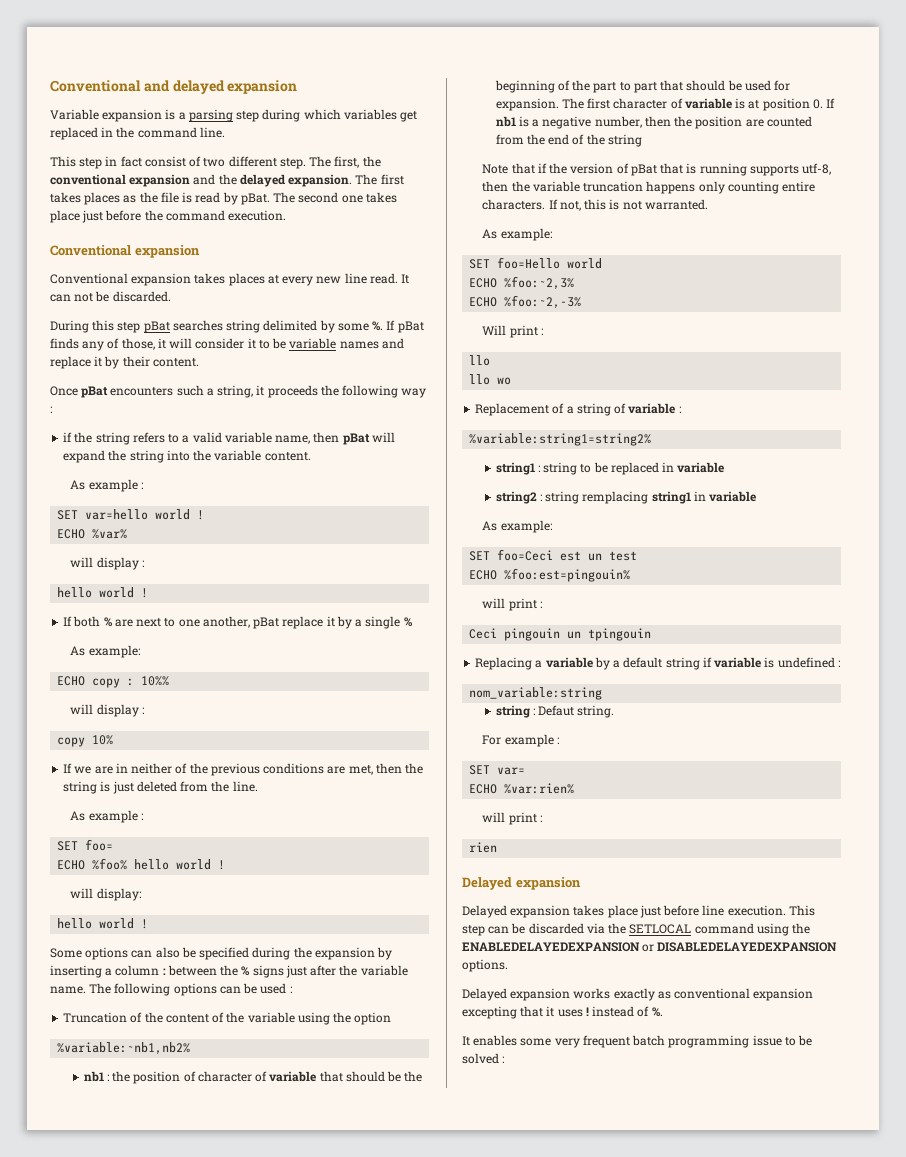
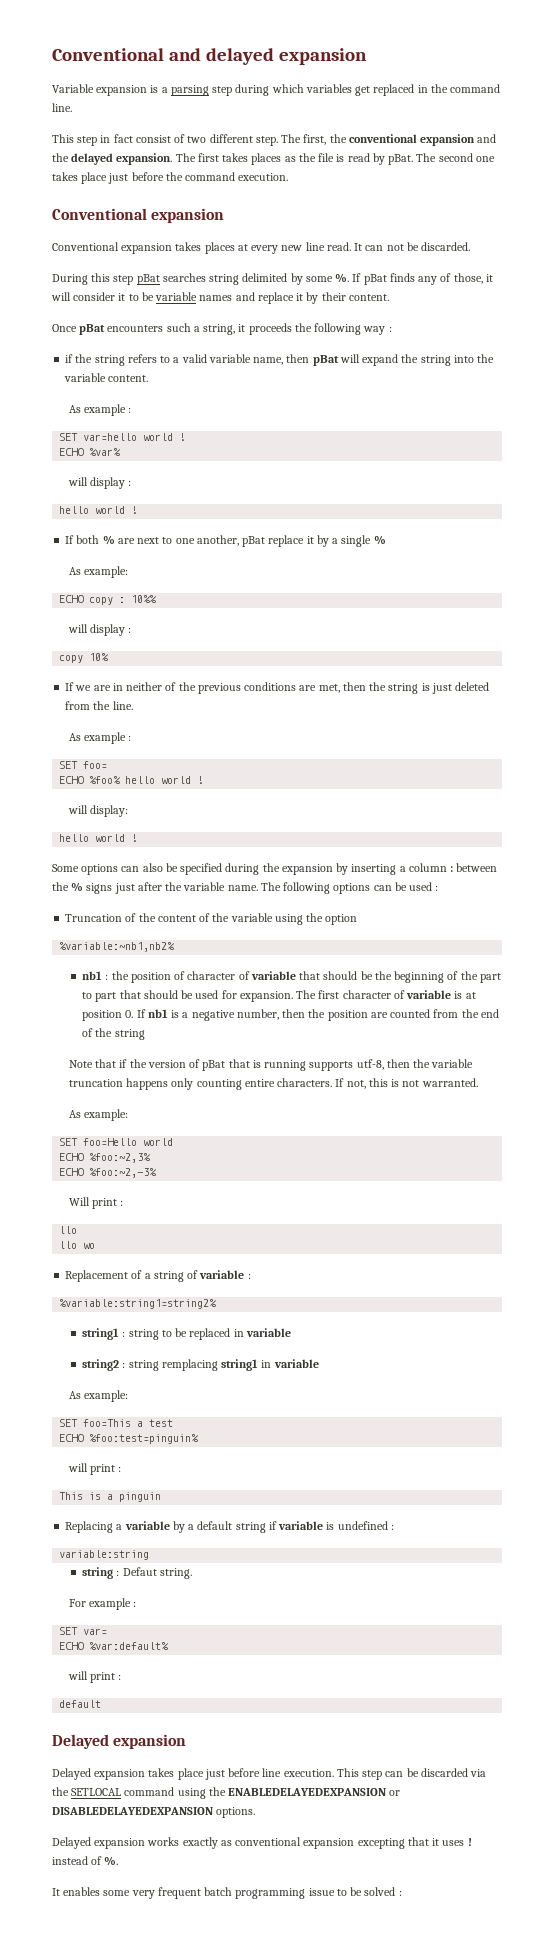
- SET foo=Ceci est un test
+ SET foo=This a test
- ECHO %foo:est=pingouin%
+ ECHO %foo:test=pinguin%
  will print :
- Ceci pingouin un tpingouin
+ This is a pinguin
- nom_variable:string
+ variable:string
- ECHO %var:rien%
+ ECHO %var:default%
  will print :
- rien
+ default

